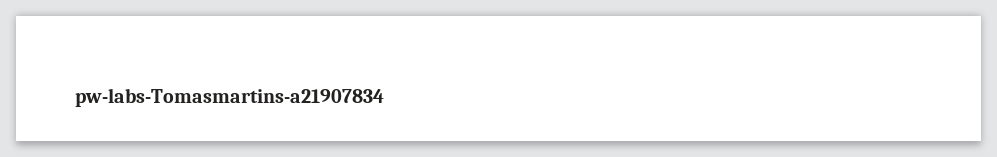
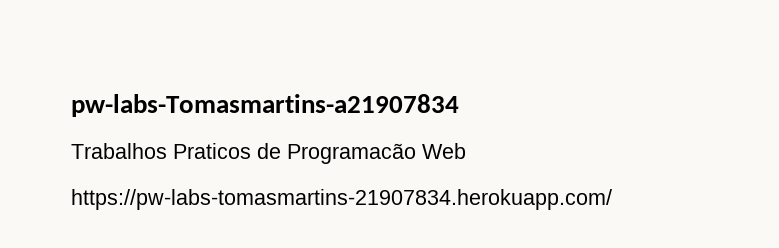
+ Trabalhos Praticos de Programacão Web
+ https://pw-labs-tomasmartins-21907834.herokuapp.com/

